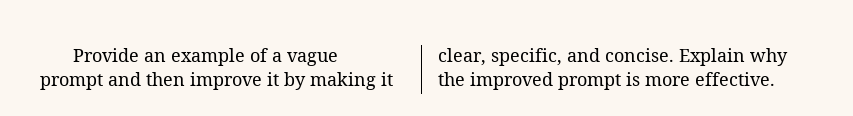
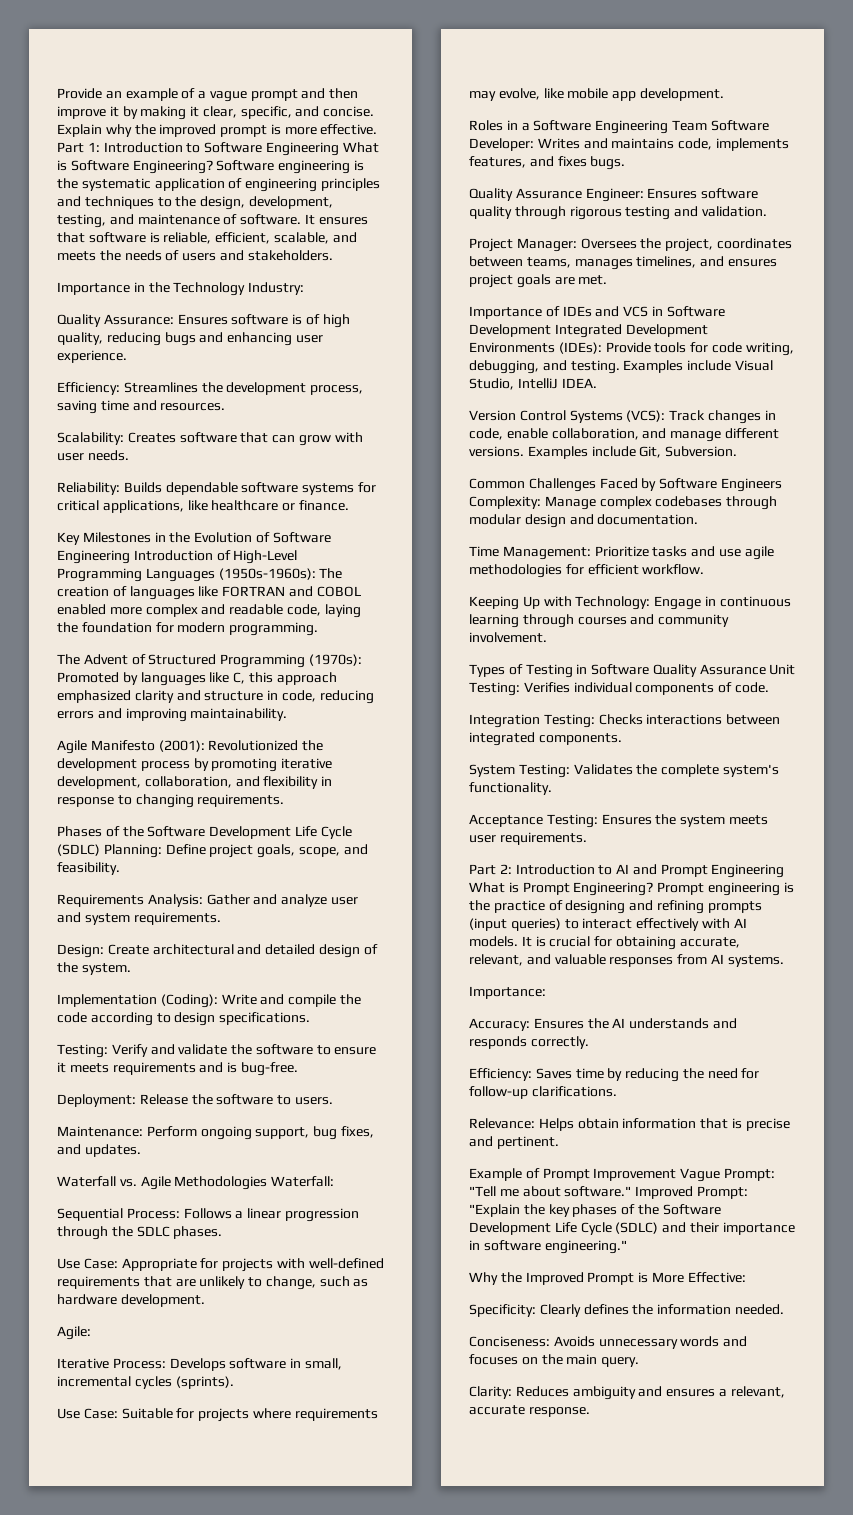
+ Part 1: Introduction to Software Engineering What is Software Engineering? Software engineering is the systematic application of engineering principles and techniques to the design, development, testing, and maintenance of software. It ensures that software is reliable, efficient, scalable, and meets the needs of users and stakeholders.
+ Importance in the Technology Industry:
+ Quality Assurance: Ensures software is of high quality, reducing bugs and enhancing user experience.
+ Efficiency: Streamlines the development process, saving time and resources.
+ Scalability: Creates software that can grow with user needs.
+ Reliability: Builds dependable software systems for critical applications, like healthcare or finance.
+ Key Milestones in the Evolution of Software Engineering Introduction of High-Level Programming Languages (1950s-1960s): The creation of languages like FORTRAN and COBOL enabled more complex and readable code, laying the foundation for modern programming.
+ The Advent of Structured Programming (1970s): Promoted by languages like C, this approach emphasized clarity and structure in code, reducing errors and improving maintainability.
+ Agile Manifesto (2001): Revolutionized the development process by promoting iterative development, collaboration, and flexibility in response to changing requirements.
+ Phases of the Software Development Life Cycle (SDLC) Planning: Define project goals, scope, and feasibility.
+ Requirements Analysis: Gather and analyze user and system requirements.
+ Design: Create architectural and detailed design of the system.
+ Implementation (Coding): Write and compile the code according to design specifications.
+ Testing: Verify and validate the software to ensure it meets requirements and is bug-free.
+ Deployment: Release the software to users.
+ Maintenance: Perform ongoing support, bug fixes, and updates.
+ Waterfall vs. Agile Methodologies Waterfall:
+ Sequential Process: Follows a linear progression through the SDLC phases.
+ Use Case: Appropriate for projects with well-defined requirements that are unlikely to change, such as hardware development.
+ Agile:
+ Iterative Process: Develops software in small, incremental cycles (sprints).
+ Use Case: Suitable for projects where requirements may evolve, like mobile app development.
+ Roles in a Software Engineering Team Software Developer: Writes and maintains code, implements features, and fixes bugs.
+ Quality Assurance Engineer: Ensures software quality through rigorous testing and validation.
+ Project Manager: Oversees the project, coordinates between teams, manages timelines, and ensures project goals are met.
+ Importance of IDEs and VCS in Software Development Integrated Development Environments (IDEs): Provide tools for code writing, debugging, and testing. Examples include Visual Studio, IntelliJ IDEA.
+ Version Control Systems (VCS): Track changes in code, enable collaboration, and manage different versions. Examples include Git, Subversion.
+ Common Challenges Faced by Software Engineers Complexity: Manage complex codebases through modular design and documentation.
+ Time Management: Prioritize tasks and use agile methodologies for efficient workflow.
+ Keeping Up with Technology: Engage in continuous learning through courses and community involvement.
+ Types of Testing in Software Quality Assurance Unit Testing: Verifies individual components of code.
+ Integration Testing: Checks interactions between integrated components.
+ System Testing: Validates the complete system's functionality.
+ Acceptance Testing: Ensures the system meets user requirements.
+ Part 2: Introduction to AI and Prompt Engineering What is Prompt Engineering? Prompt engineering is the practice of designing and refining prompts (input queries) to interact effectively with AI models. It is crucial for obtaining accurate, relevant, and valuable responses from AI systems.
+ Importance:
+ Accuracy: Ensures the AI understands and responds correctly.
+ Efficiency: Saves time by reducing the need for follow-up clarifications.
+ Relevance: Helps obtain information that is precise and pertinent.
+ Example of Prompt Improvement Vague Prompt: "Tell me about software." Improved Prompt: "Explain the key phases of the Software Development Life Cycle (SDLC) and their importance in software engineering."
+ Why the Improved Prompt is More Effective:
+ Specificity: Clearly defines the information needed.
+ Conciseness: Avoids unnecessary words and focuses on the main query.
+ Clarity: Reduces ambiguity and ensures a relevant, accurate response.

